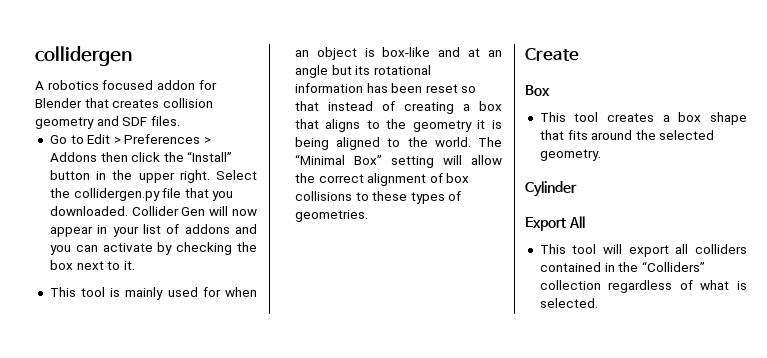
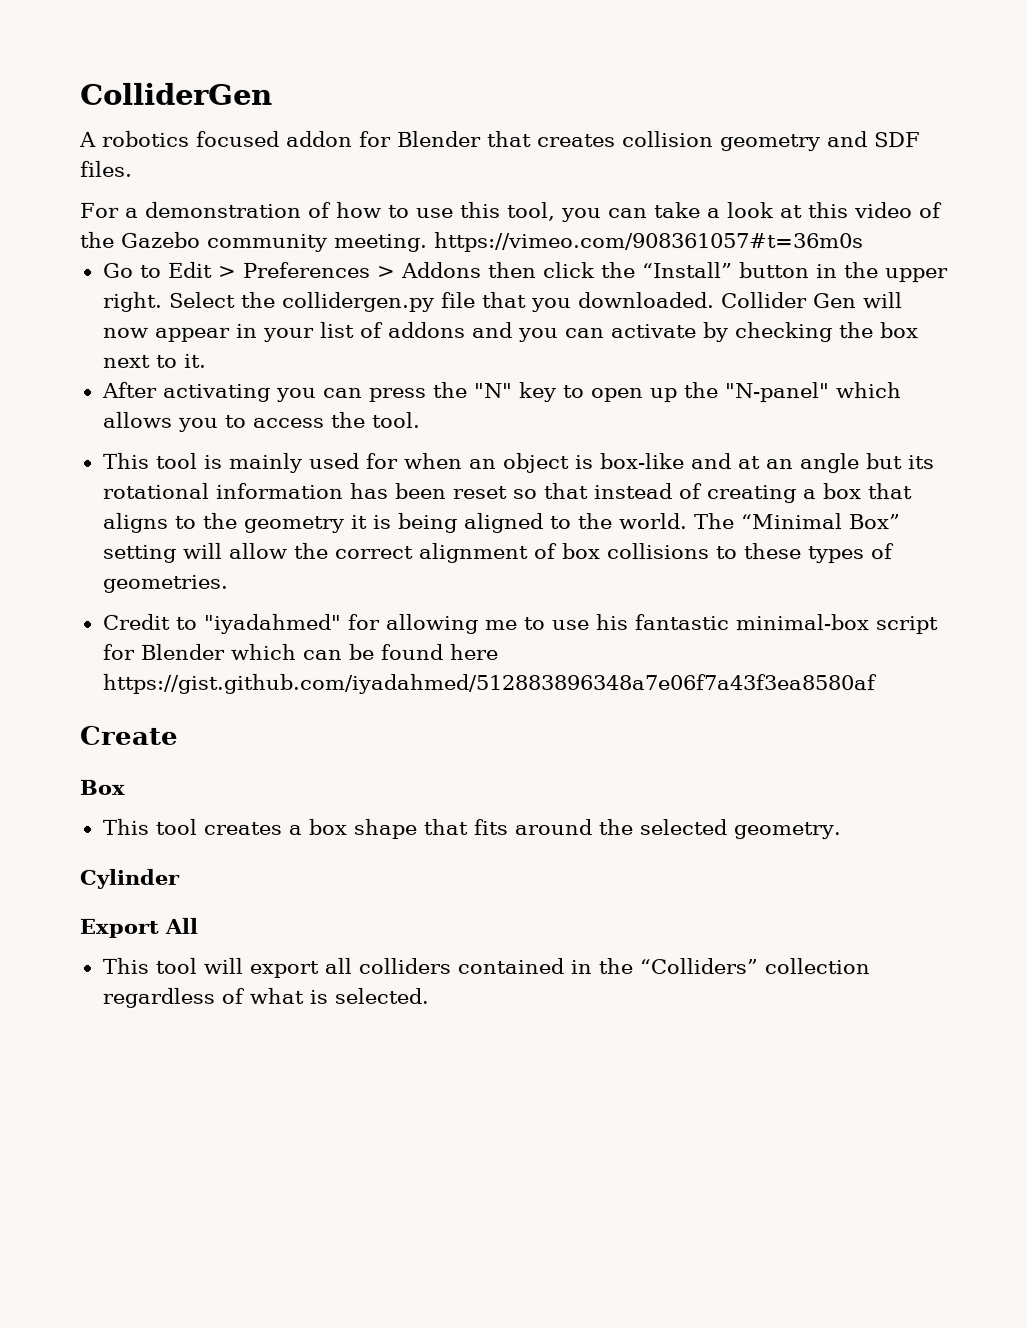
- collidergen
+ ColliderGen
+ For a demonstration of how to use this tool, you can take a look at this video of the Gazebo community meeting. https://vimeo.com/908361057#t=36m0s
+ After activating you can press the "N" key to open up the "N-panel" which allows you to access the tool.
+ Credit to "iyadahmed" for allowing me to use his fantastic minimal-box script for Blender which can be found here https://gist.github.com/iyadahmed/512883896348a7e06f7a43f3ea8580af

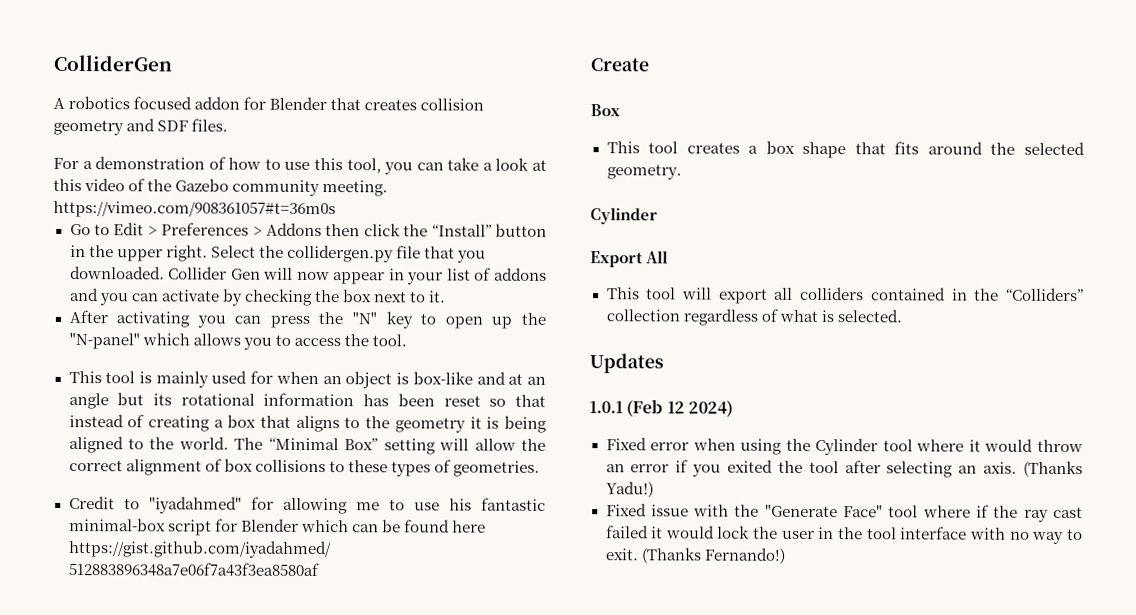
+ Updates
+ 1.0.1 (Feb 12 2024)
+ Fixed error when using the Cylinder tool where it would throw an error if you exited the tool after selecting an axis. (Thanks Yadu!)
+ Fixed issue with the "Generate Face" tool where if the ray cast failed it would lock the user in the tool interface with no way to exit. (Thanks Fernando!)

